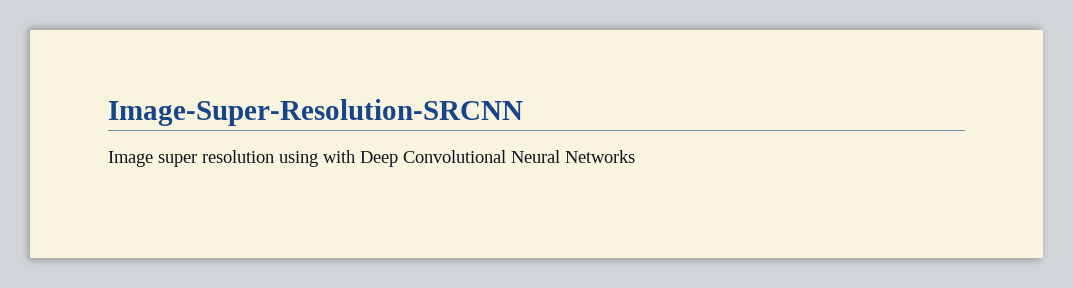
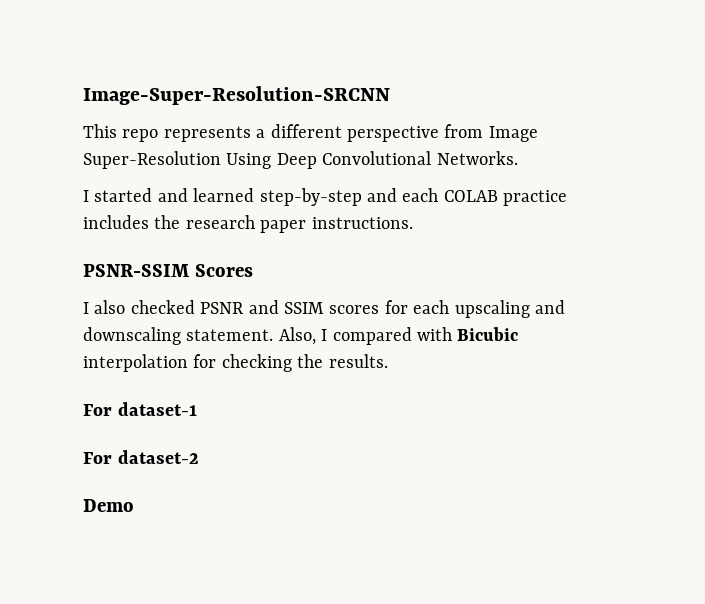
- Image super resolution using with Deep Convolutional Neural Networks
+ This repo represents a different perspective from Image Super-Resolution Using Deep Convolutional Networks.
+ I started and learned step-by-step and each COLAB practice includes the research paper instructions.
+ PSNR-SSIM Scores
+ I also checked PSNR and SSIM scores for each upscaling and downscaling statement. Also, I compared with Bicubic interpolation for checking the results.
+ For dataset-1
+ For dataset-2
+ Demo

